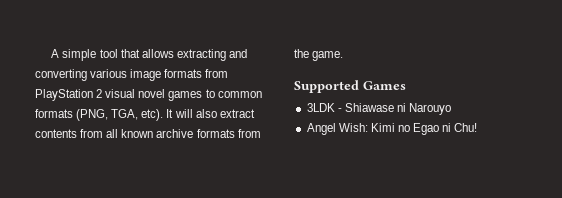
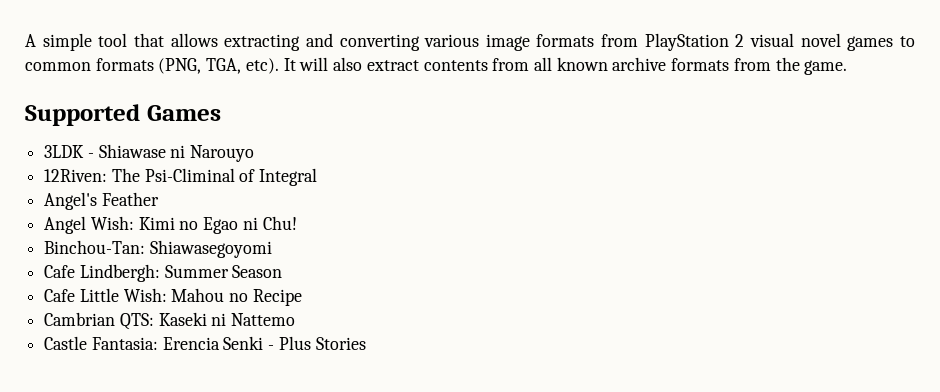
+ 12Riven: The Psi-Climinal of Integral
+ Angel's Feather
+ Binchou-Tan: Shiawasegoyomi
+ Cafe Lindbergh: Summer Season
+ Cafe Little Wish: Mahou no Recipe
+ Cambrian QTS: Kaseki ni Nattemo
+ Castle Fantasia: Erencia Senki - Plus Stories

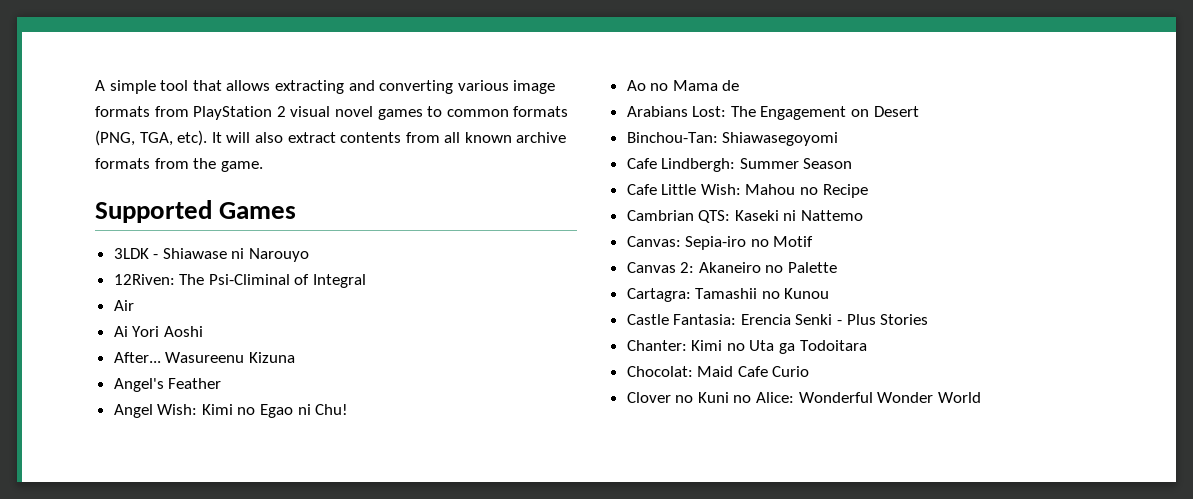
+ Air
+ Ai Yori Aoshi
+ After... Wasureenu Kizuna
+ Ao no Mama de
+ Arabians Lost: The Engagement on Desert
+ Canvas: Sepia-iro no Motif
+ Canvas 2: Akaneiro no Palette
+ Cartagra: Tamashii no Kunou
+ Chanter: Kimi no Uta ga Todoitara
+ Chocolat: Maid Cafe Curio
+ Clover no Kuni no Alice: Wonderful Wonder World

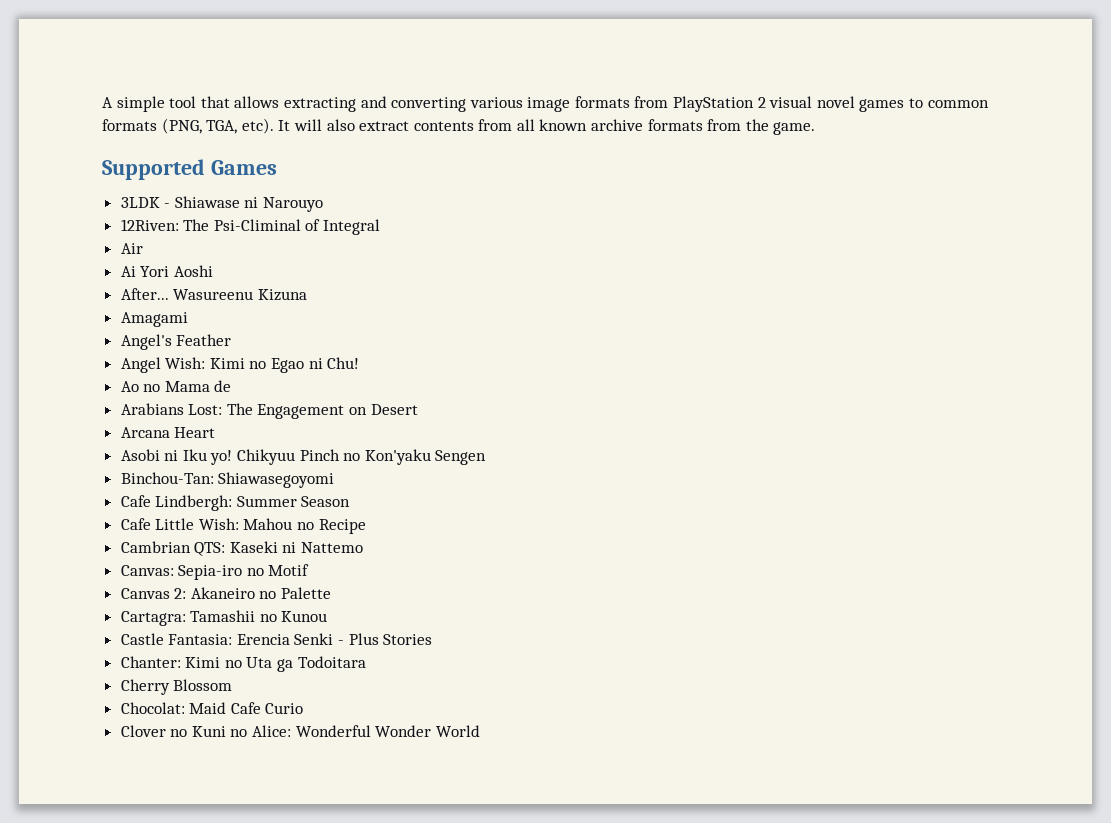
+ Amagami
+ Arcana Heart
+ Asobi ni Iku yo! Chikyuu Pinch no Kon'yaku Sengen
+ Cherry Blossom

